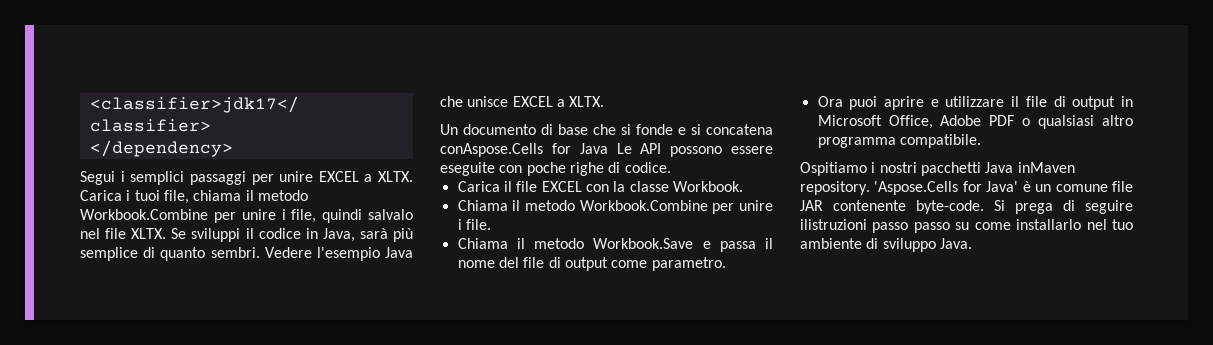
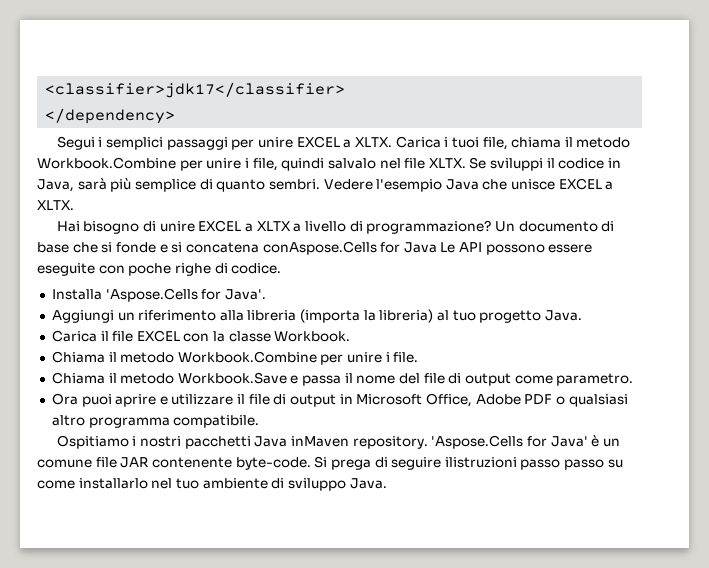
+ Hai bisogno di unire EXCEL a XLTX a livello di programmazione?
+ Installa 'Aspose.Cells for Java'.
+ Aggiungi un riferimento alla libreria (importa la libreria) al tuo progetto Java.

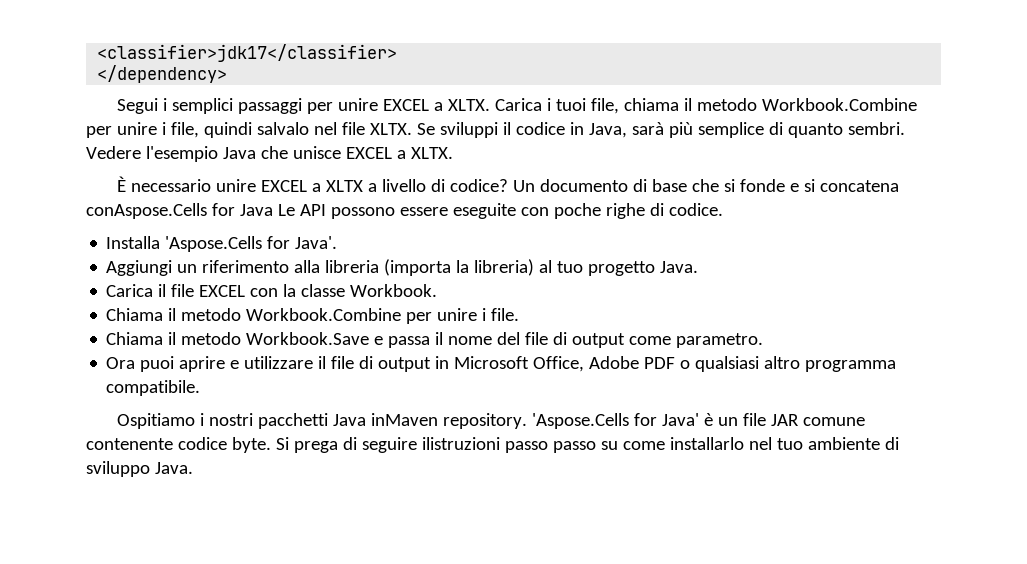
- Hai bisogno di unire EXCEL a XLTX a livello di programmazione?
+ È necessario unire EXCEL a XLTX a livello di codice?
- 'Aspose.Cells for Java' è un comune file JAR contenente byte-code.
+ 'Aspose.Cells for Java' è un file JAR comune contenente codice byte.

